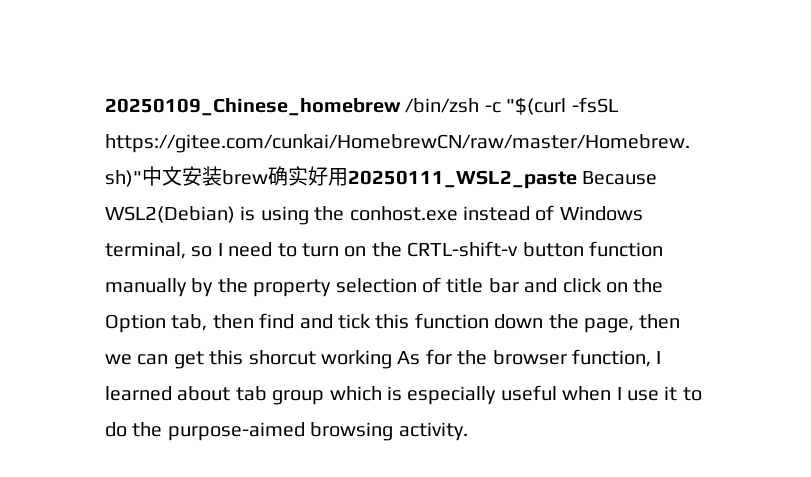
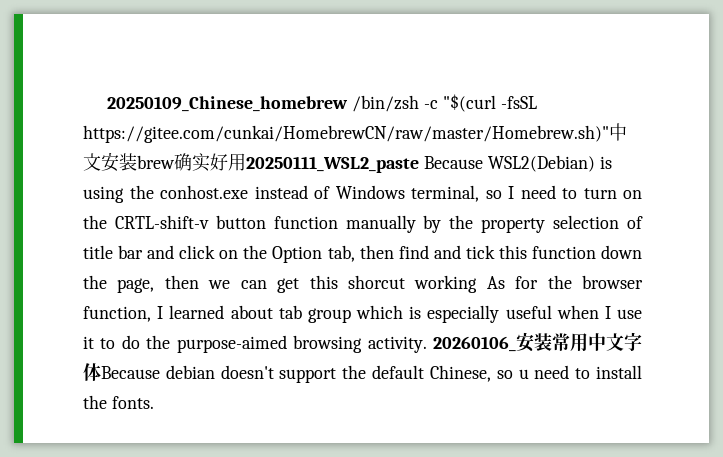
+ 20260106_安装常用中文字体Because debian doesn't support the default Chinese, so u need to install the fonts.

